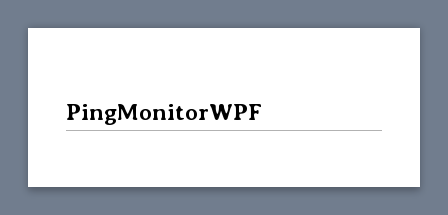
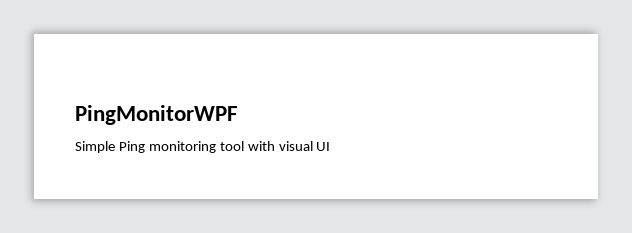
+ Simple Ping monitoring tool with visual UI

